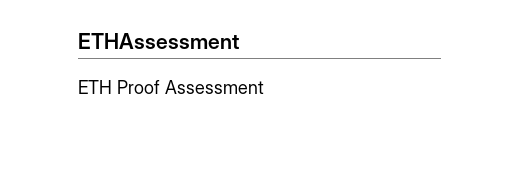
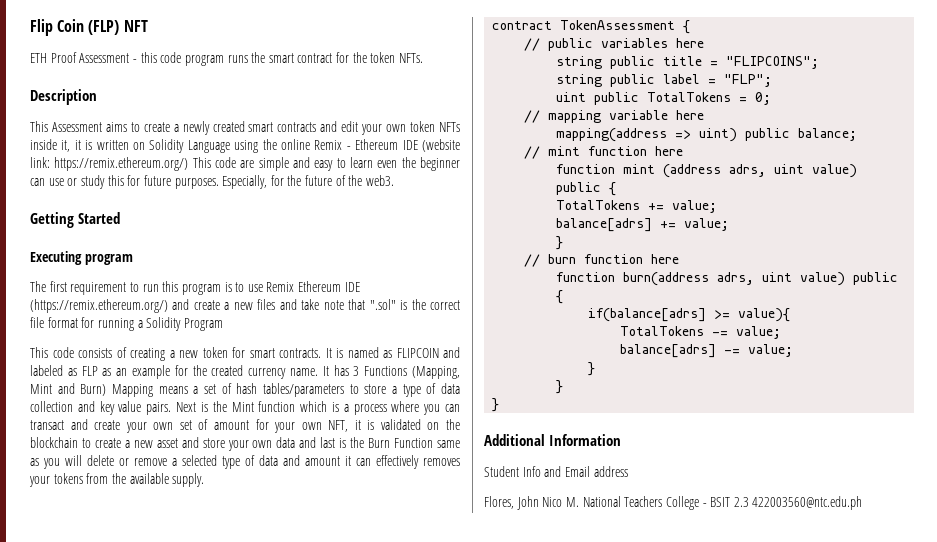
- ETHAssessment
+ Flip Coin (FLP) NFT
- ETH Proof Assessment
+ ETH Proof Assessment - this code program runs the smart contract for the token NFTs.
+ Description
+ This Assessment aims to create a newly created smart contracts and edit your own token NFTs inside it, it is written on Solidity Language using the online Remix - Ethereum IDE (website link: https://remix.ethereum.org/) This code are simple and easy to learn even the beginner can use or study this for future purposes. Especially, for the future of the web3.
+ Getting Started
+ Executing program
+ The first requirement to run this program is to use Remix Ethereum IDE (https://remix.ethereum.org/) and create a new files and take note that ".sol" is the correct file format for running a Solidity Program
+ This code consists of creating a new token for smart contracts. It is named as FLIPCOIN and labeled as FLP as an example for the created currency name. It has 3 Functions (Mapping, Mint and Burn) Mapping means a set of hash tables/parameters to store a type of data collection and key value pairs. Next is the Mint function which is a process where you can transact and create your own set of amount for your own NFT, it is validated on the blockchain to create a new asset and store your own data and last is the Burn Function same as you will delete or remove a selected type of data and amount it can effectively removes your tokens from the available supply.
+ contract TokenAssessment {
+ // public variables here
+ string public title = "FLIPCOINS";
+ string public label = "FLP";
+ uint public TotalTokens = 0;
+ // mapping variable here
+ mapping(address => uint) public balance;
+ // mint function here
+ function mint (address adrs, uint value) public {
+ TotalTokens += value;
+ balance[adrs] += value;
+ }
+ // burn function here
+ function burn(address adrs, uint value) public {
+ if(balance[adrs] >= value){
+ TotalTokens -= value;
+ balance[adrs] -= value;
+ }
+ }
+ }
+ Additional Information
+ Student Info and Email address
+ Flores, John Nico M. National Teachers College - BSIT 2.3 422003560@ntc.edu.ph

